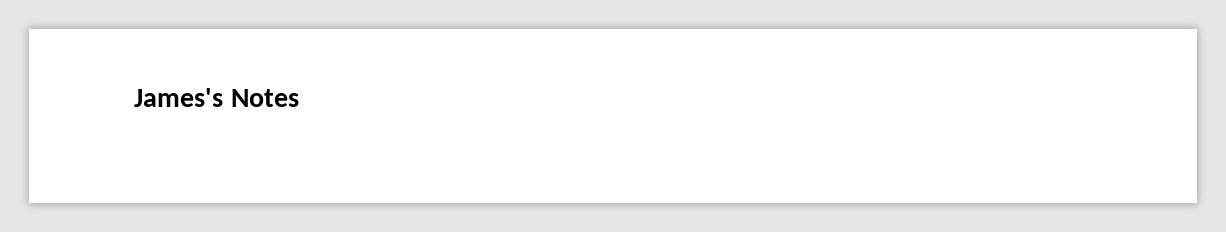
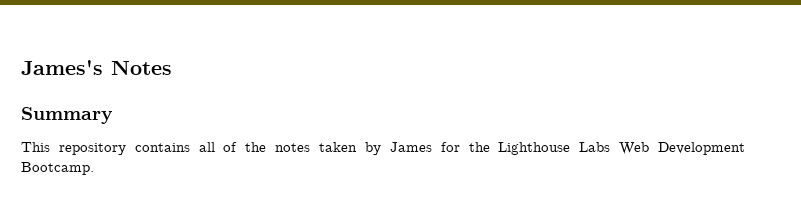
+ Summary
+ This repository contains all of the notes taken by James for the Lighthouse Labs Web Development Bootcamp.

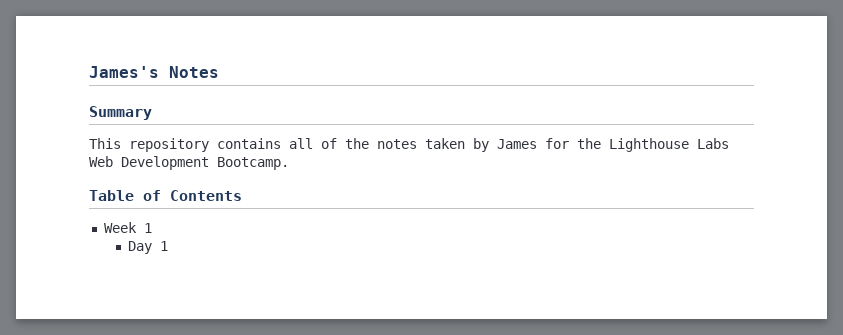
+ Table of Contents
+ Week 1
+ Day 1

